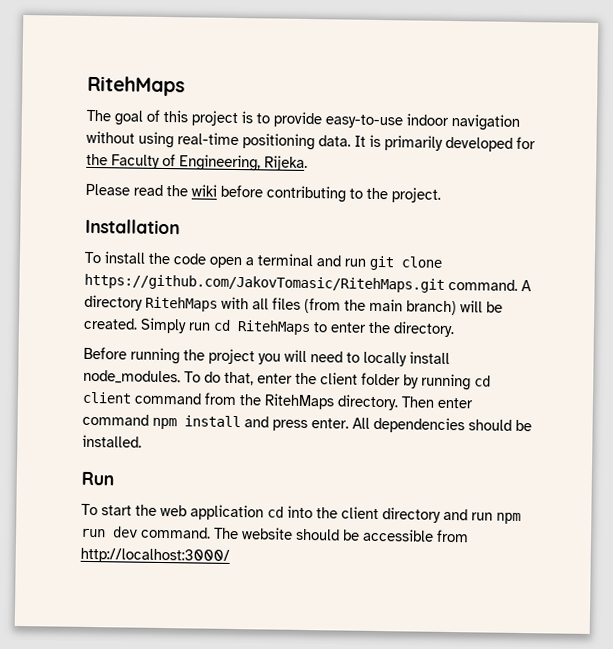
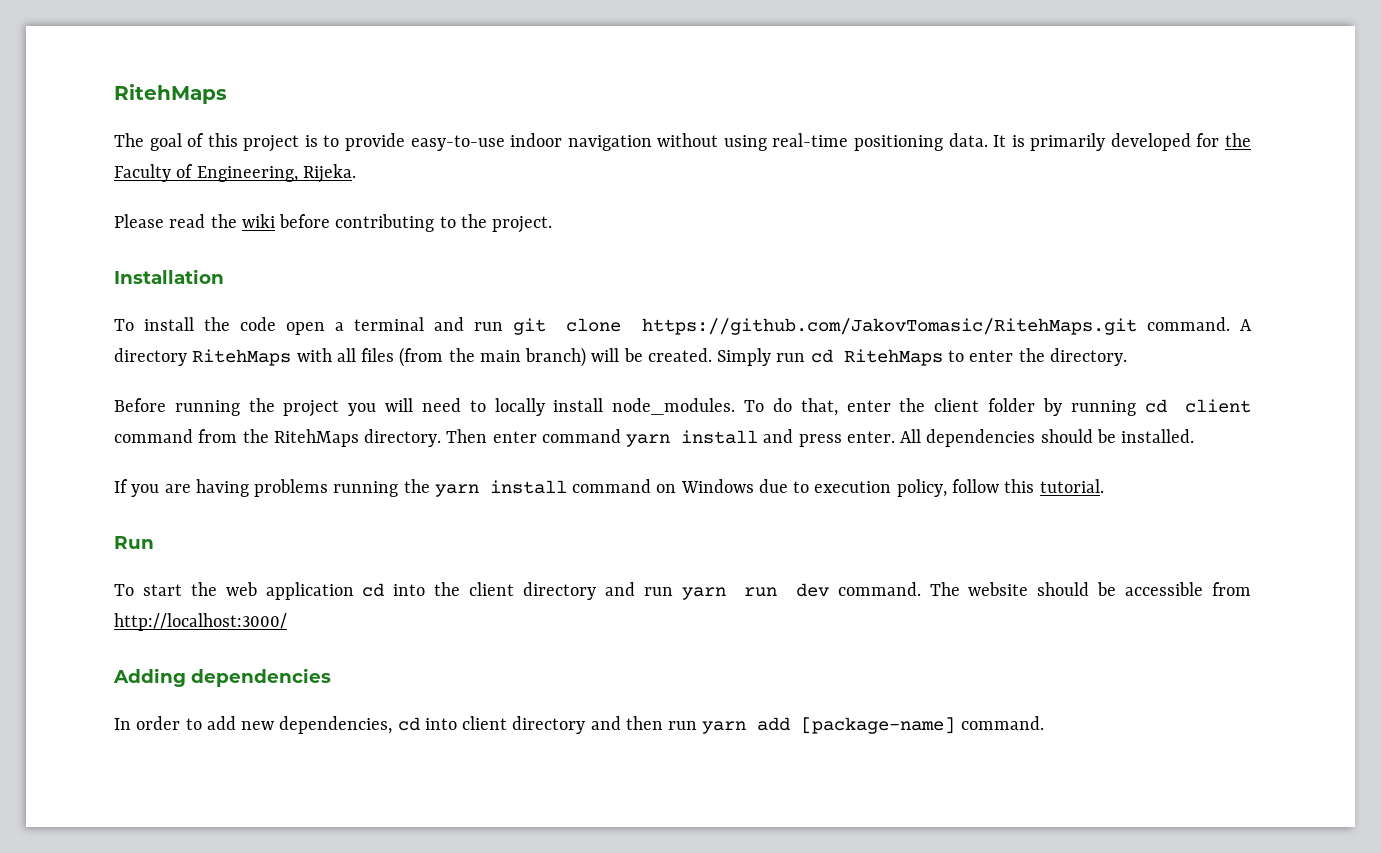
- Then enter command npm install and press enter.
+ Then enter command yarn install and press enter.
+ If you are having problems running the yarn install command on Windows due to execution policy, follow this tutorial.
- To start the web application cd into the client directory and run npm run dev command.
+ To start the web application cd into the client directory and run yarn run dev command.
+ Adding dependencies
+ In order to add new dependencies, cd into client directory and then run yarn add [package-name] command.

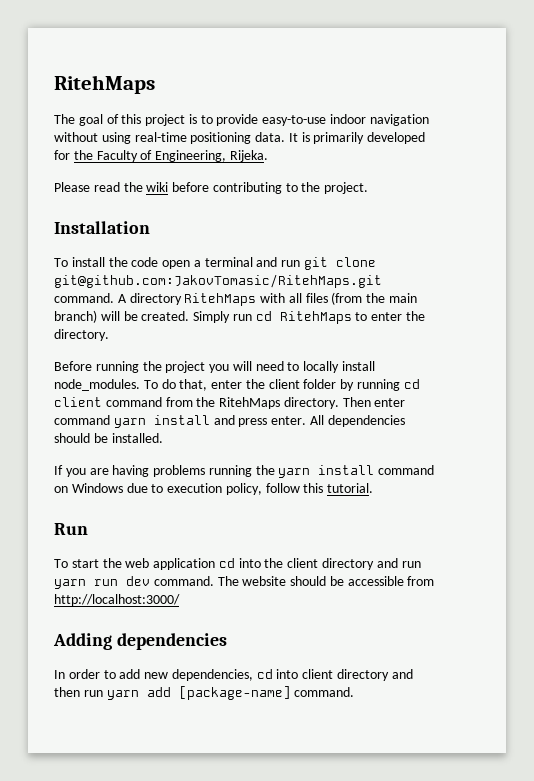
- To install the code open a terminal and run git clone https://github.com/JakovTomasic/RitehMaps.git command.
+ To install the code open a terminal and run git clone git@github.com:JakovTomasic/RitehMaps.git command.

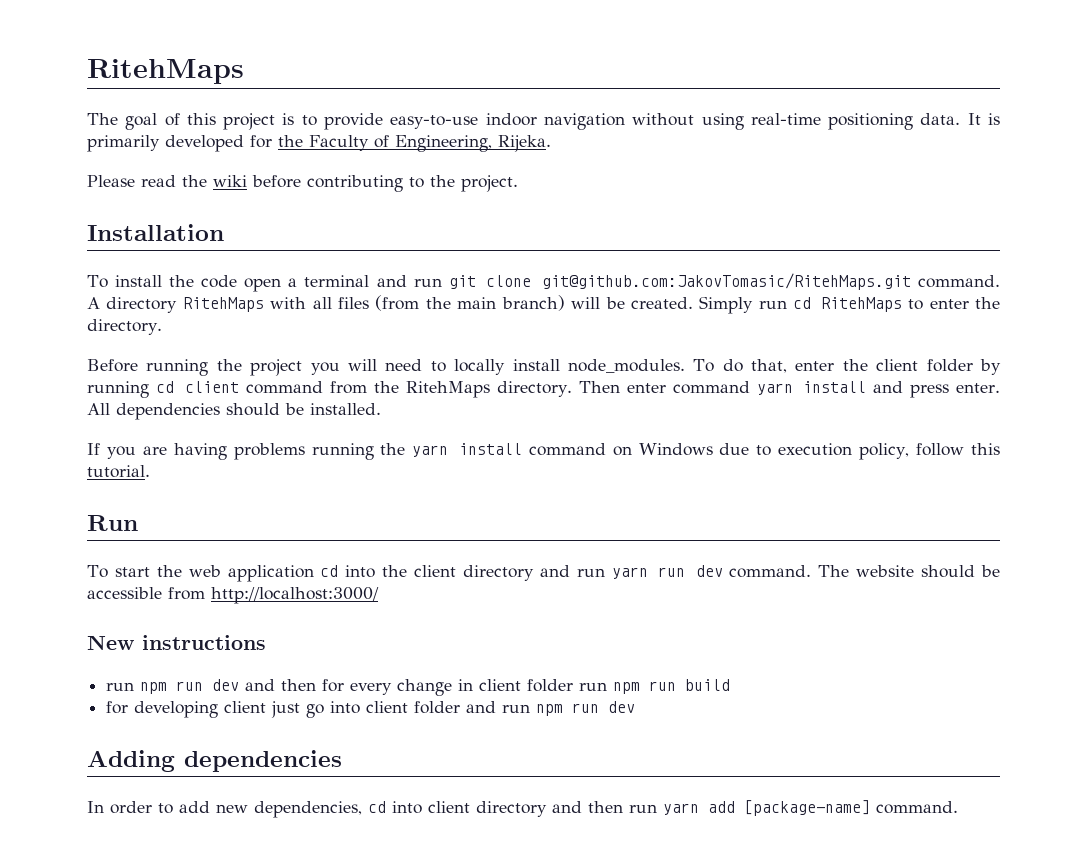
+ New instructions
+ run npm run dev and then for every change in client folder run npm run build
+ for developing client just go into client folder and run npm run dev

